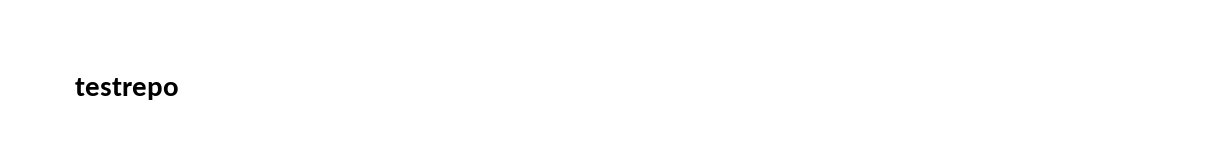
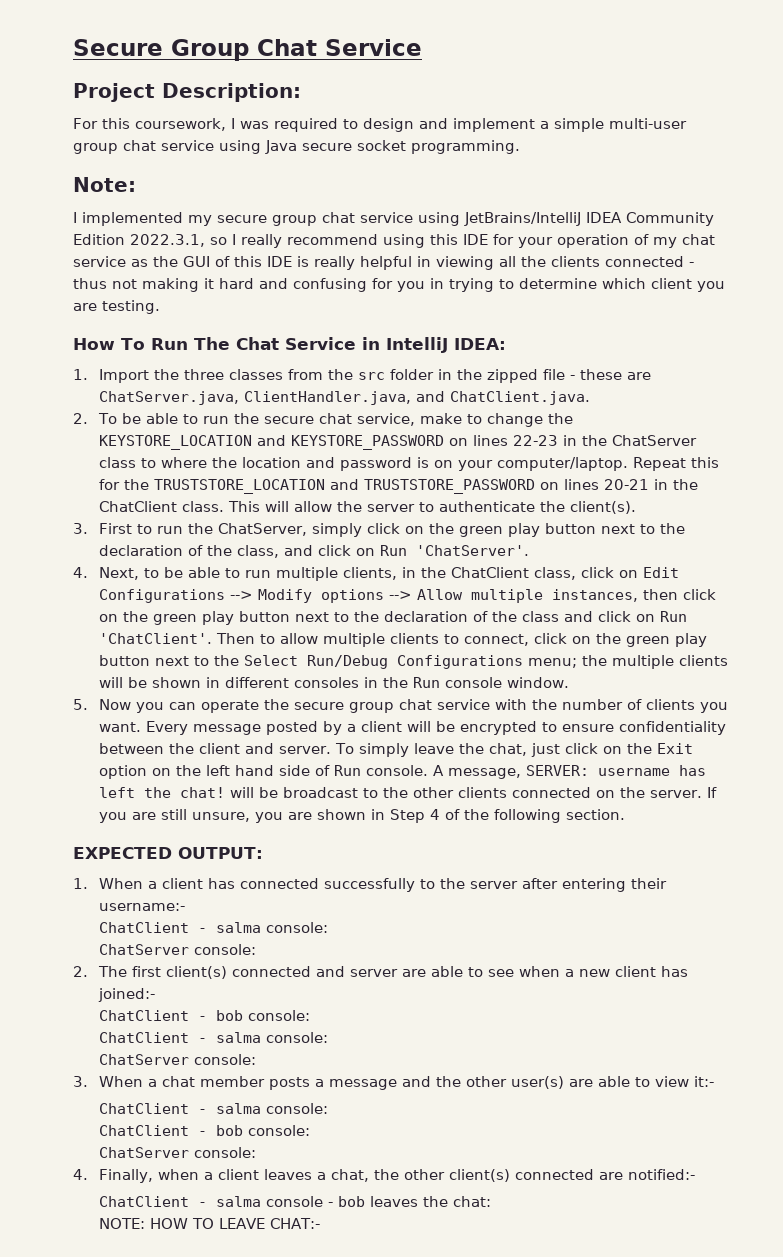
- testrepo
+ Secure Group Chat Service
+ Project Description:
+ For this coursework, I was required to design and implement a simple multi-user group chat service using Java secure socket programming.
+ Note:
+ I implemented my secure group chat service using JetBrains/IntelliJ IDEA Community Edition 2022.3.1, so I really recommend using this IDE for your operation of my chat service as the GUI of this IDE is really helpful in viewing all the clients connected - thus not making it hard and confusing for you in trying to determine which client you are testing.
+ How To Run The Chat Service in IntelliJ IDEA:
+ 1. Import the three classes from the src folder in the zipped file - these are ChatServer.java, ClientHandler.java, and ChatClient.java.
+ 2. To be able to run the secure chat service, make to change the KEYSTORE_LOCATION and KEYSTORE_PASSWORD on lines 22-23 in the ChatServer class to where the location and password is on your computer/laptop. Repeat this for the TRUSTSTORE_LOCATION and TRUSTSTORE_PASSWORD on lines 20-21 in the ChatClient class. This will allow the server to authenticate the client(s).
+ 3. First to run the ChatServer, simply click on the green play button next to the declaration of the class, and click on Run 'ChatServer'.
+ 4. Next, to be able to run multiple clients, in the ChatClient class, click on Edit Configurations --> Modify options --> Allow multiple instances, then click on the green play button next to the declaration of the class and click on Run 'ChatClient'. Then to allow multiple clients to connect, click on the green play button next to the Select Run/Debug Configurations menu; the multiple clients will be shown in different consoles in the Run console window.
+ 5. Now you can operate the secure group chat service with the number of clients you want. Every message posted by a client will be encrypted to ensure confidentiality between the client and server. To simply leave the chat, just click on the Exit option on the left hand side of Run console. A message, SERVER: username has left the chat! will be broadcast to the other clients connected on the server. If you are still unsure, you are shown in Step 4 of the following section.
+ EXPECTED OUTPUT:
+ 1. When a client has connected successfully to the server after entering their username:-
+ ChatClient - salma console:
+ ChatServer console:
+ 2. The first client(s) connected and server are able to see when a new client has joined:-
+ ChatClient - bob console:
+ ChatClient - salma console:
+ ChatServer console:
+ 3. When a chat member posts a message and the other user(s) are able to view it:-
+ ChatClient - salma console:
+ ChatClient - bob console:
+ ChatServer console:
+ 4. Finally, when a client leaves a chat, the other client(s) connected are notified:-
+ ChatClient - salma console - bob leaves the chat:
+ NOTE: HOW TO LEAVE CHAT:-

